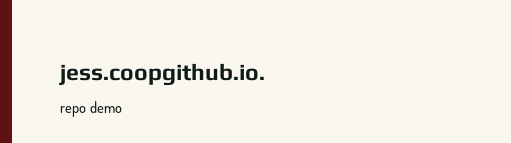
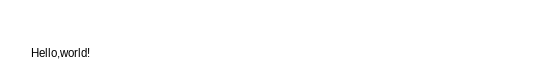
- jess.coopgithub.io.
- repo demo
+ Hello,world!

